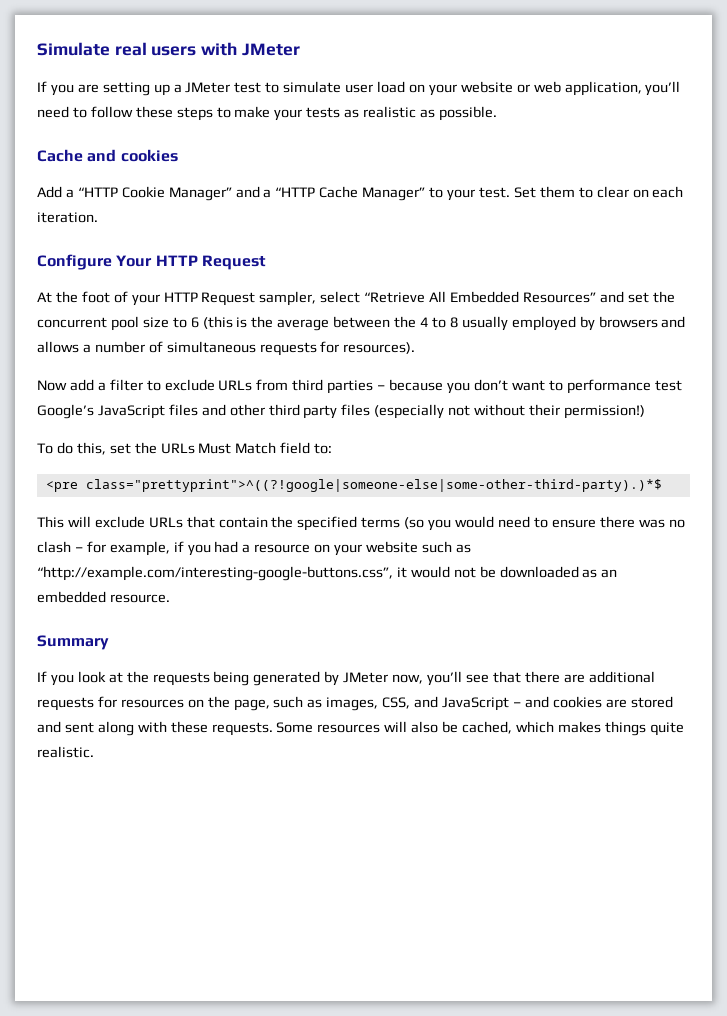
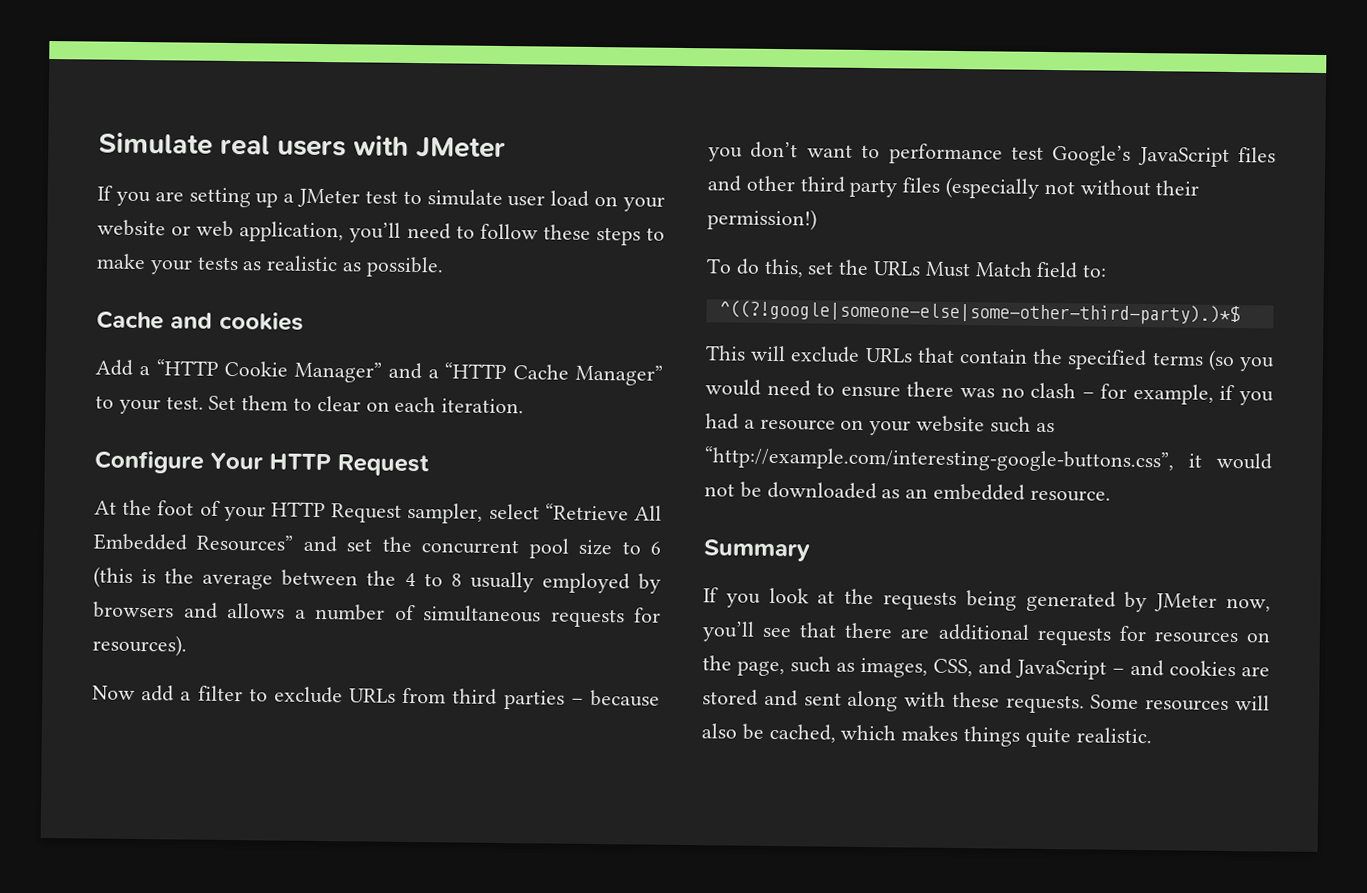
- <pre class="prettyprint">^((?!google|someone-else|some-other-third-party).)*$
+ ^((?!google|someone-else|some-other-third-party).)*$

